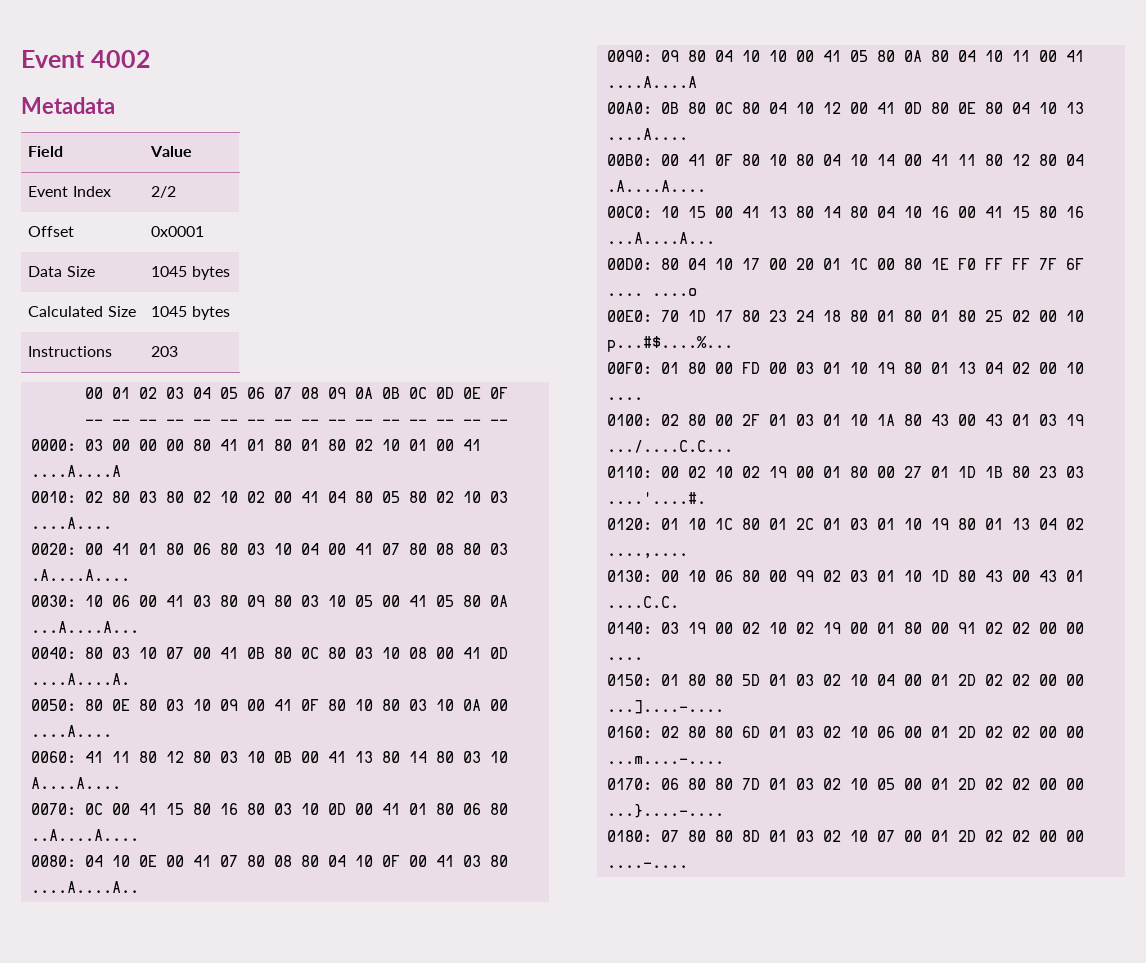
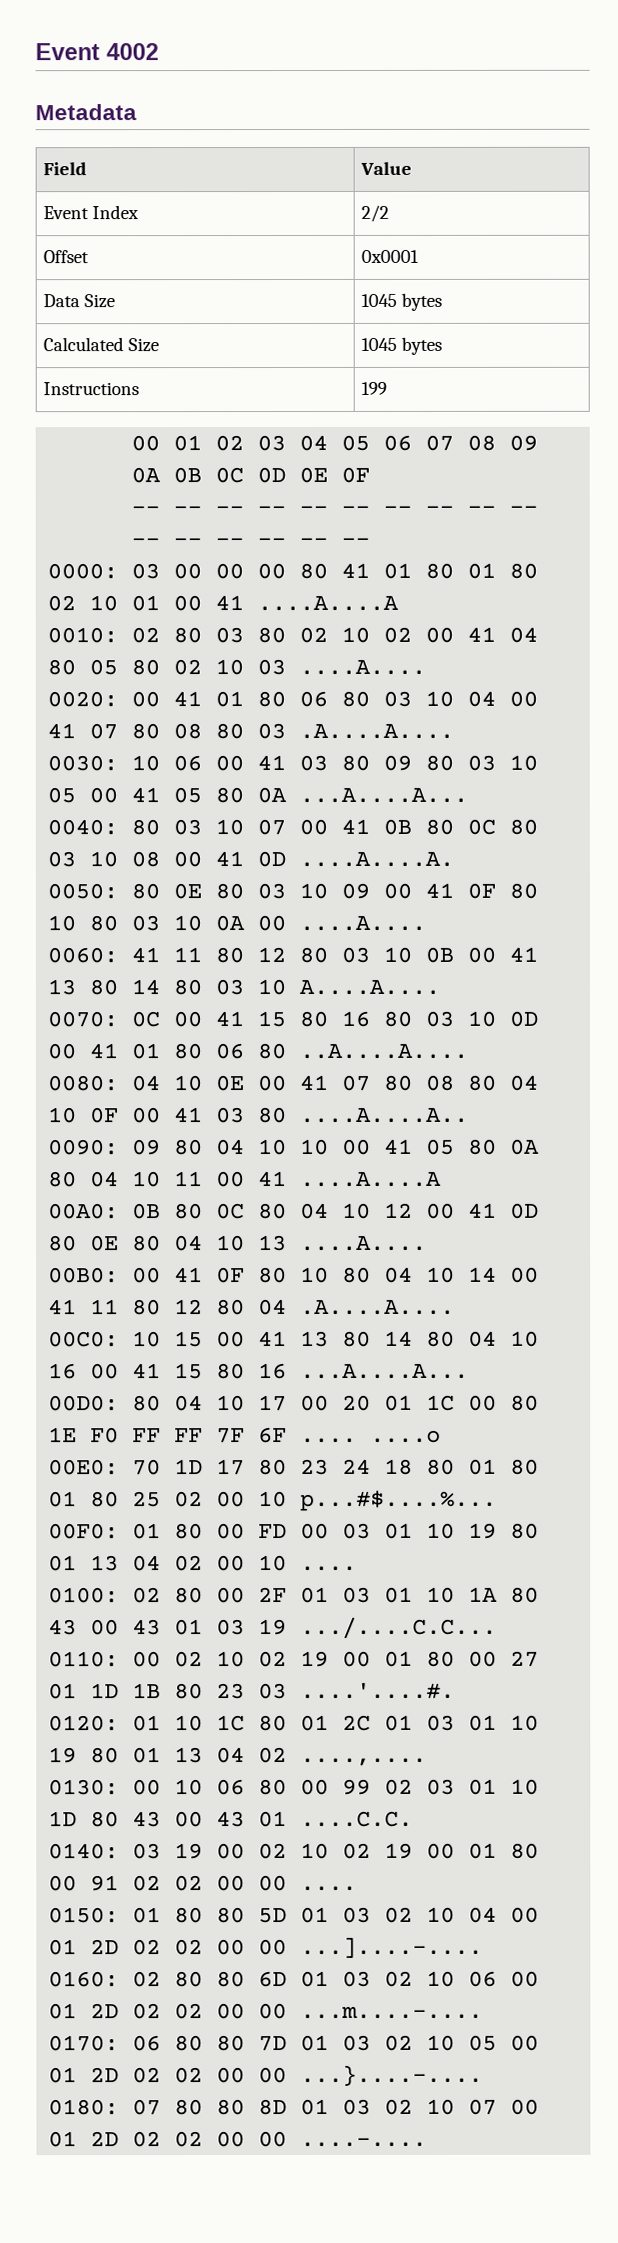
- Instructions | 203
+ Instructions | 199

